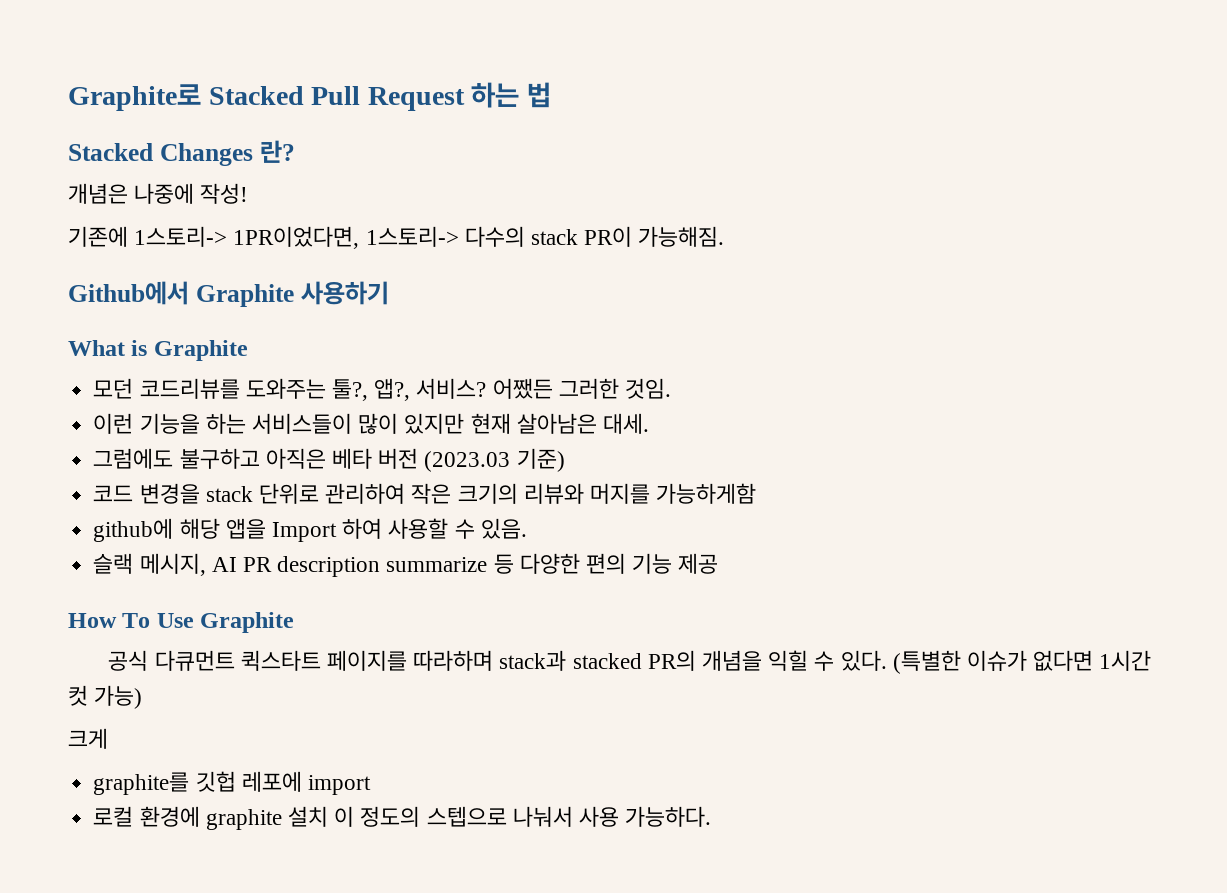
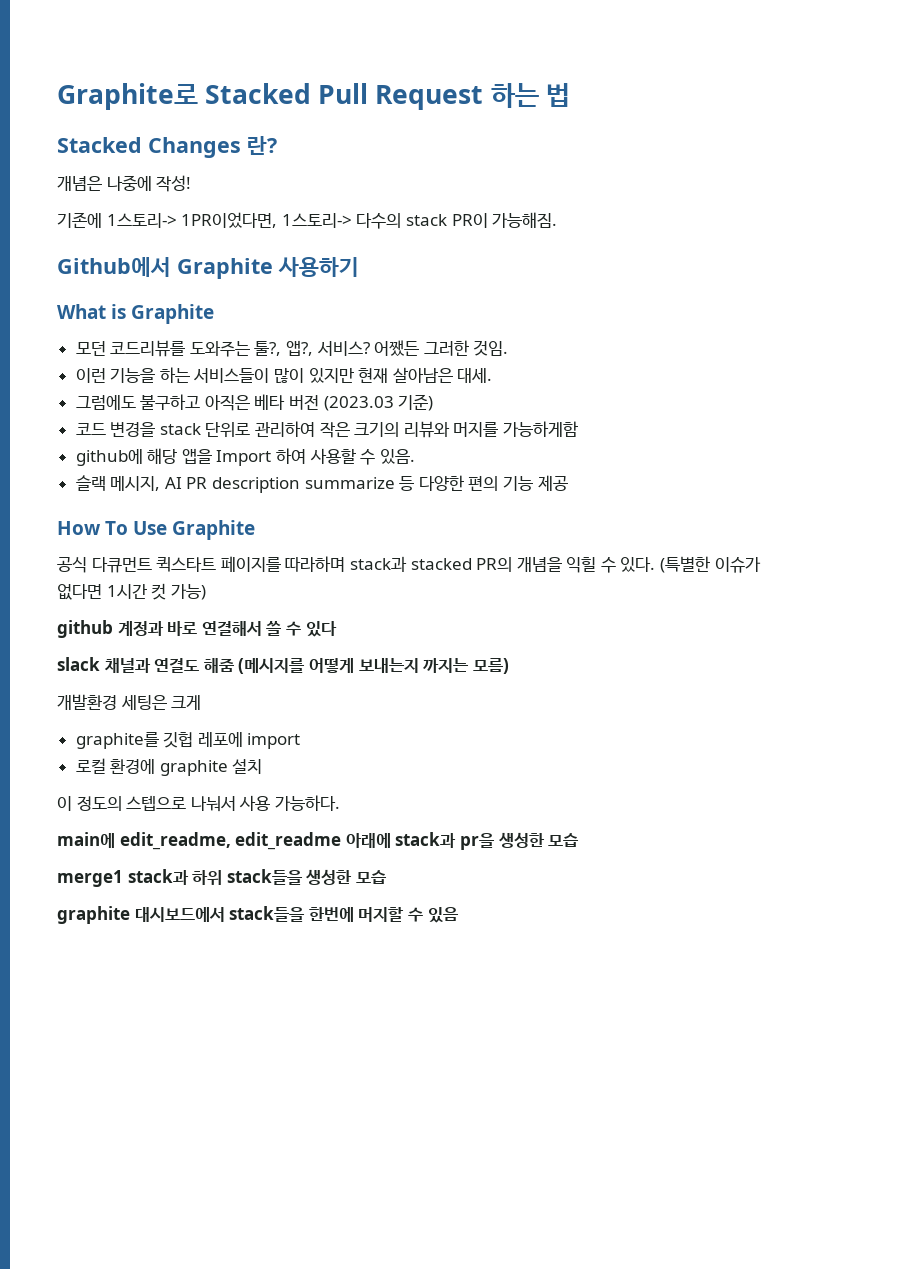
- 크게
+ github 계정과 바로 연결해서 쓸 수 있다
+ slack 채널과 연결도 해줌 (메시지를 어떻게 보내는지 까지는 모름)
+ 개발환경 세팅은 크게
- 로컬 환경에 graphite 설치 이 정도의 스텝으로 나눠서 사용 가능하다.
+ 로컬 환경에 graphite 설치
+ 이 정도의 스텝으로 나눠서 사용 가능하다.
+ main에 edit_readme, edit_readme 아래에 stack과 pr을 생성한 모습
+ merge1 stack과 하위 stack들을 생성한 모습
+ graphite 대시보드에서 stack들을 한번에 머지할 수 있음

